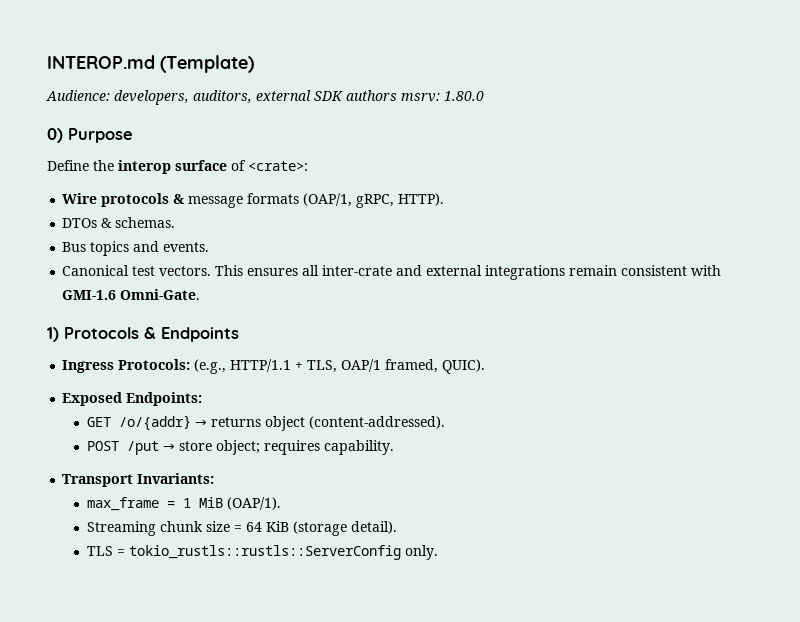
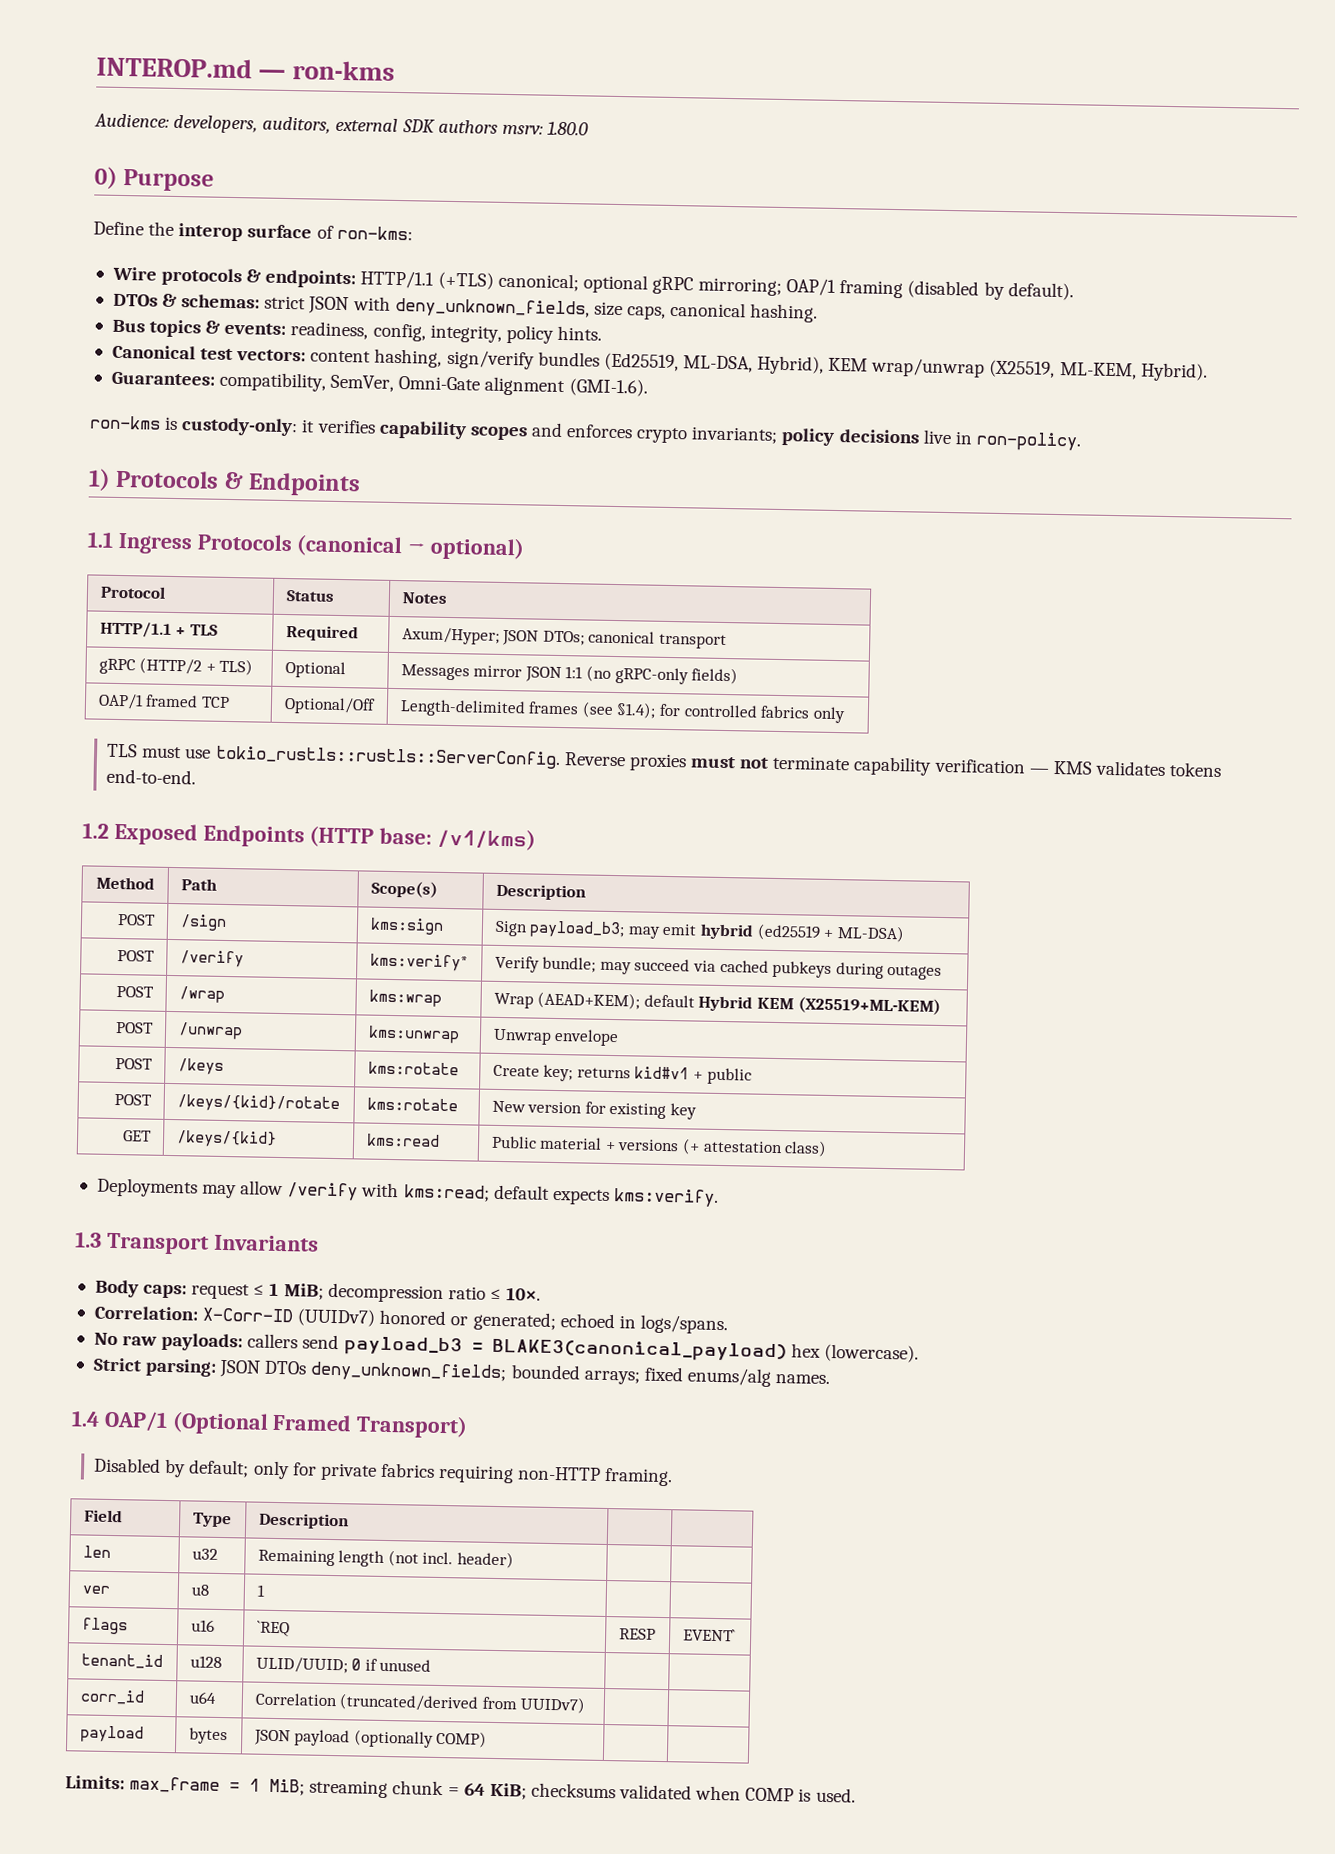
- INTEROP.md (Template)
+ INTEROP.md — ron-kms
- Define the interop surface of <crate>:
+ Define the interop surface of ron-kms:
- Wire protocols & message formats (OAP/1, gRPC, HTTP).
- DTOs & schemas.
- Bus topics and events.
- Canonical test vectors. This ensures all inter-crate and external integrations remain consistent with GMI-1.6 Omni-Gate.
+ Wire protocols & endpoints: HTTP/1.1 (+TLS) canonical; optional gRPC mirroring; OAP/1 framing (disabled by default).
+ DTOs & schemas: strict JSON with deny_unknown_fields, size caps, canonical hashing.
+ Bus topics & events: readiness, config, integrity, policy hints.
+ Canonical test vectors: content hashing, sign/verify bundles (Ed25519, ML-DSA, Hybrid), KEM wrap/unwrap (X25519, ML-KEM, Hybrid).
+ Guarantees: compatibility, SemVer, Omni-Gate alignment (GMI-1.6).
+ ron-kms is custody-only: it verifies capability scopes and enforces crypto invariants; policy decisions live in ron-policy.
  1) Protocols & Endpoints
- Ingress Protocols: (e.g., HTTP/1.1 + TLS, OAP/1 framed, QUIC).
- Exposed Endpoints:
- GET /o/{addr} → returns object (content-addressed).
- POST /put → store object; requires capability.
- Transport Invariants:
- max_frame = 1 MiB (OAP/1).
- Streaming chunk size = 64 KiB (storage detail).
- TLS = tokio_rustls::rustls::ServerConfig only.
+ 1.1 Ingress Protocols (canonical → optional)
+ Protocol | Status | Notes
+ HTTP/1.1 + TLS | Required | Axum/Hyper; JSON DTOs; canonical transport
+ gRPC (HTTP/2 + TLS) | Optional | Messages mirror JSON 1:1 (no gRPC-only fields)
+ OAP/1 framed TCP | Optional/Off | Length-delimited frames (see §1.4); for controlled fabrics only
+ TLS must use tokio_rustls::rustls::ServerConfig. Reverse proxies must not terminate capability verification — KMS validates tokens end-to-end.
+ 1.2 Exposed Endpoints (HTTP base: /v1/kms)
+ Method | Path | Scope(s) | Description
+ POST | /sign | kms:sign | Sign payload_b3; may emit hybrid (ed25519 + ML-DSA)
+ POST | /verify | kms:verify* | Verify bundle; may succeed via cached pubkeys during outages
+ POST | /wrap | kms:wrap | Wrap (AEAD+KEM); default Hybrid KEM (X25519+ML-KEM)
+ POST | /unwrap | kms:unwrap | Unwrap envelope
+ POST | /keys | kms:rotate | Create key; returns kid#v1 + public
+ POST | /keys/{kid}/rotate | kms:rotate | New version for existing key
+ GET | /keys/{kid} | kms:read | Public material + versions (+ attestation class)
+ Deployments may allow /verify with kms:read; default expects kms:verify.
+ 1.3 Transport Invariants
+ Body caps: request ≤ 1 MiB; decompression ratio ≤ 10×.
+ Correlation: X-Corr-ID (UUIDv7) honored or generated; echoed in logs/spans.
+ No raw payloads: callers send payload_b3 = BLAKE3(canonical_payload) hex (lowercase).
+ Strict parsing: JSON DTOs deny_unknown_fields; bounded arrays; fixed enums/alg names.
+ 1.4 OAP/1 (Optional Framed Transport)
+ Disabled by default; only for private fabrics requiring non-HTTP framing.
+ Field | Type | Description | |
+ len | u32 | Remaining length (not incl. header) | |
+ ver | u8 | 1 | |
+ flags | u16 | `REQ | RESP | EVENT`
+ tenant_id | u128 | ULID/UUID; 0 if unused | |
+ corr_id | u64 | Correlation (truncated/derived from UUIDv7) | |
+ payload | bytes | JSON payload (optionally COMP) | |
+ Limits: max_frame = 1 MiB; streaming chunk = 64 KiB; checksums validated when COMP is used.

